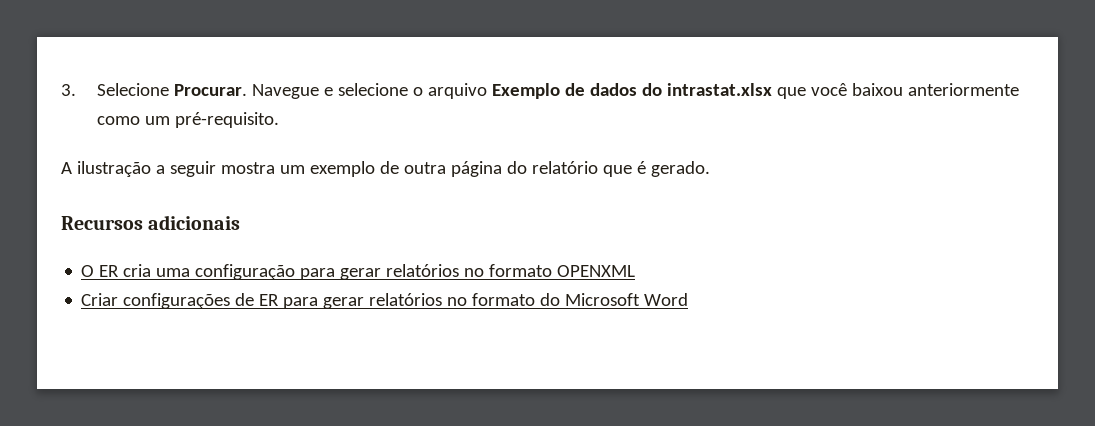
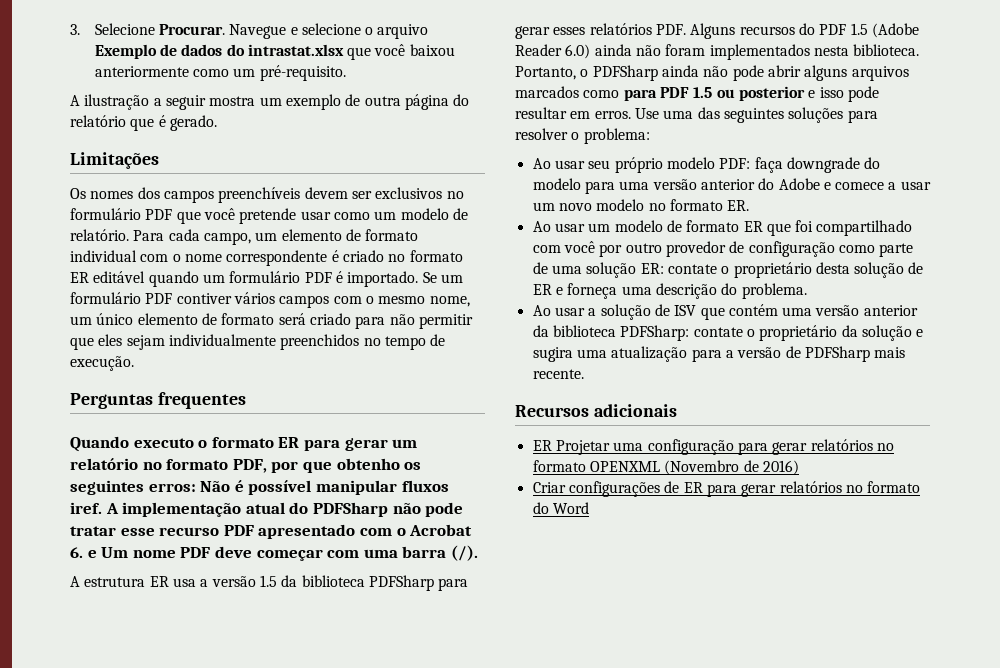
+ Limitações
+ Os nomes dos campos preenchíveis devem ser exclusivos no formulário PDF que você pretende usar como um modelo de relatório. Para cada campo, um elemento de formato individual com o nome correspondente é criado no formato ER editável quando um formulário PDF é importado. Se um formulário PDF contiver vários campos com o mesmo nome, um único elemento de formato será criado para não permitir que eles sejam individualmente preenchidos no tempo de execução.
+ Perguntas frequentes
+ Quando executo o formato ER para gerar um relatório no formato PDF, por que obtenho os seguintes erros: Não é possível manipular fluxos iref. A implementação atual do PDFSharp não pode tratar esse recurso PDF apresentado com o Acrobat 6. e Um nome PDF deve começar com uma barra (/).
+ A estrutura ER usa a versão 1.5 da biblioteca PDFSharp para gerar esses relatórios PDF. Alguns recursos do PDF 1.5 (Adobe Reader 6.0) ainda não foram implementados nesta biblioteca. Portanto, o PDFSharp ainda não pode abrir alguns arquivos marcados como para PDF 1.5 ou posterior e isso pode resultar em erros. Use uma das seguintes soluções para resolver o problema:
+ Ao usar seu próprio modelo PDF: faça downgrade do modelo para uma versão anterior do Adobe e comece a usar um novo modelo no formato ER.
+ Ao usar um modelo de formato ER que foi compartilhado com você por outro provedor de configuração como parte de uma solução ER: contate o proprietário desta solução de ER e forneça uma descrição do problema.
+ Ao usar a solução de ISV que contém uma versão anterior da biblioteca PDFSharp: contate o proprietário da solução e sugira uma atualização para a versão de PDFSharp mais recente.
- O ER cria uma configuração para gerar relatórios no formato OPENXML
+ ER Projetar uma configuração para gerar relatórios no formato OPENXML (Novembro de 2016)
- Criar configurações de ER para gerar relatórios no formato do Microsoft Word
+ Criar configurações de ER para gerar relatórios no formato do Word

